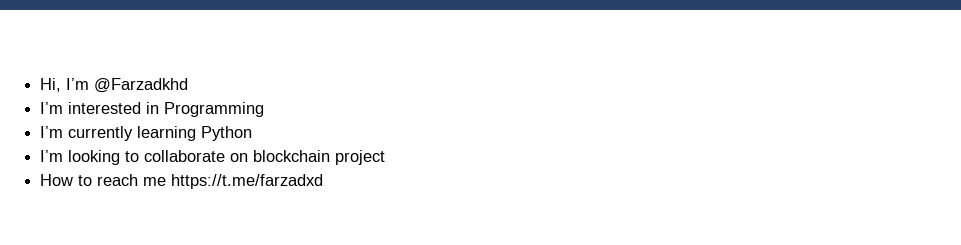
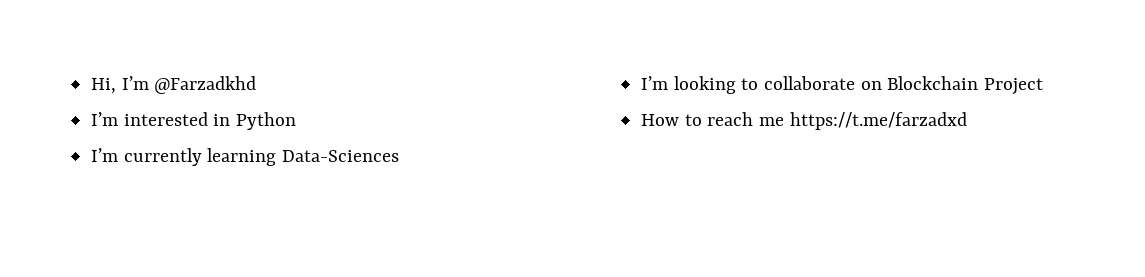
- I’m interested in Programming
+ I’m interested in Python
- I’m currently learning Python
+ I’m currently learning Data-Sciences
- I’m looking to collaborate on blockchain project
+ I’m looking to collaborate on Blockchain Project

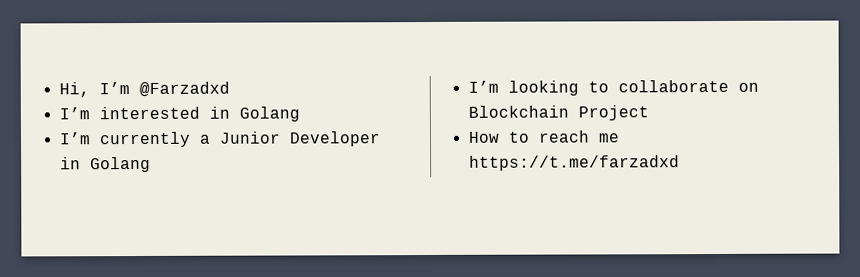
- Hi, I’m @Farzadkhd
+ Hi, I’m @Farzadxd
- I’m interested in Python
+ I’m interested in Golang
- I’m currently learning Data-Sciences
+ I’m currently a Junior Developer in Golang

